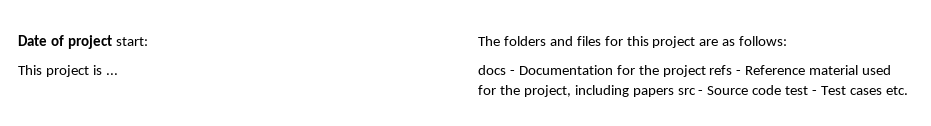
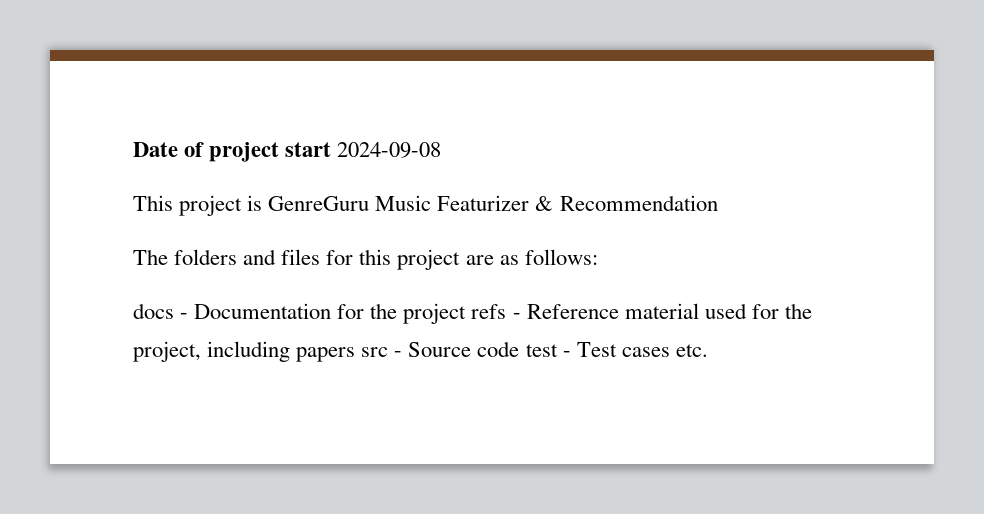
- Date of project start:
+ Date of project start 2024-09-08
- This project is ...
+ This project is GenreGuru Music Featurizer & Recommendation

